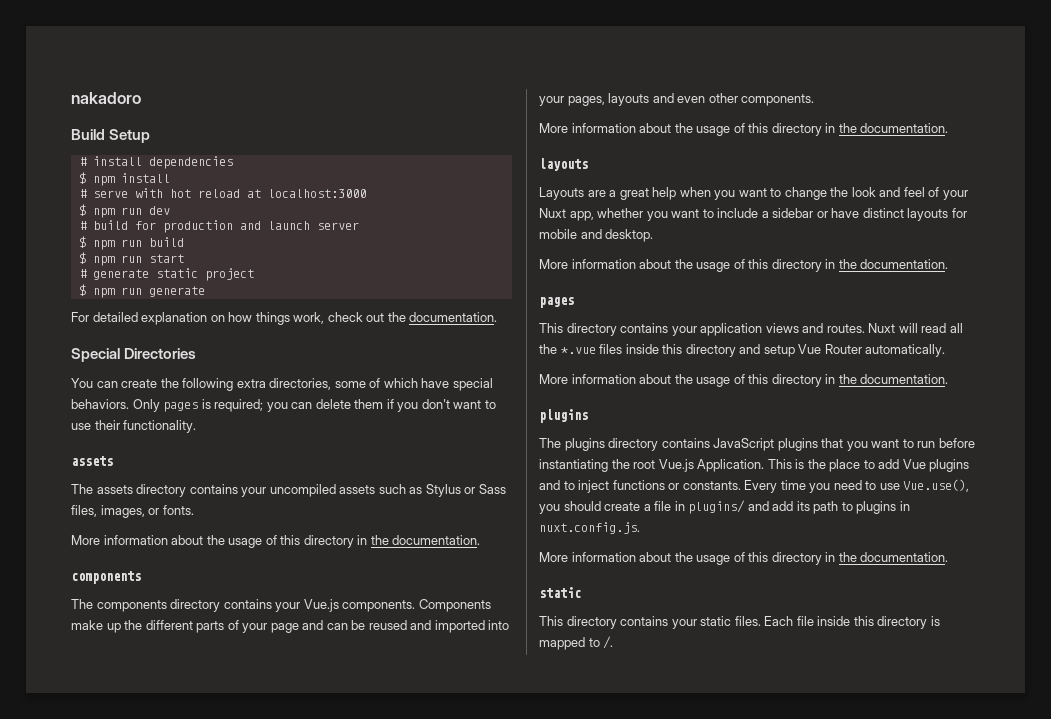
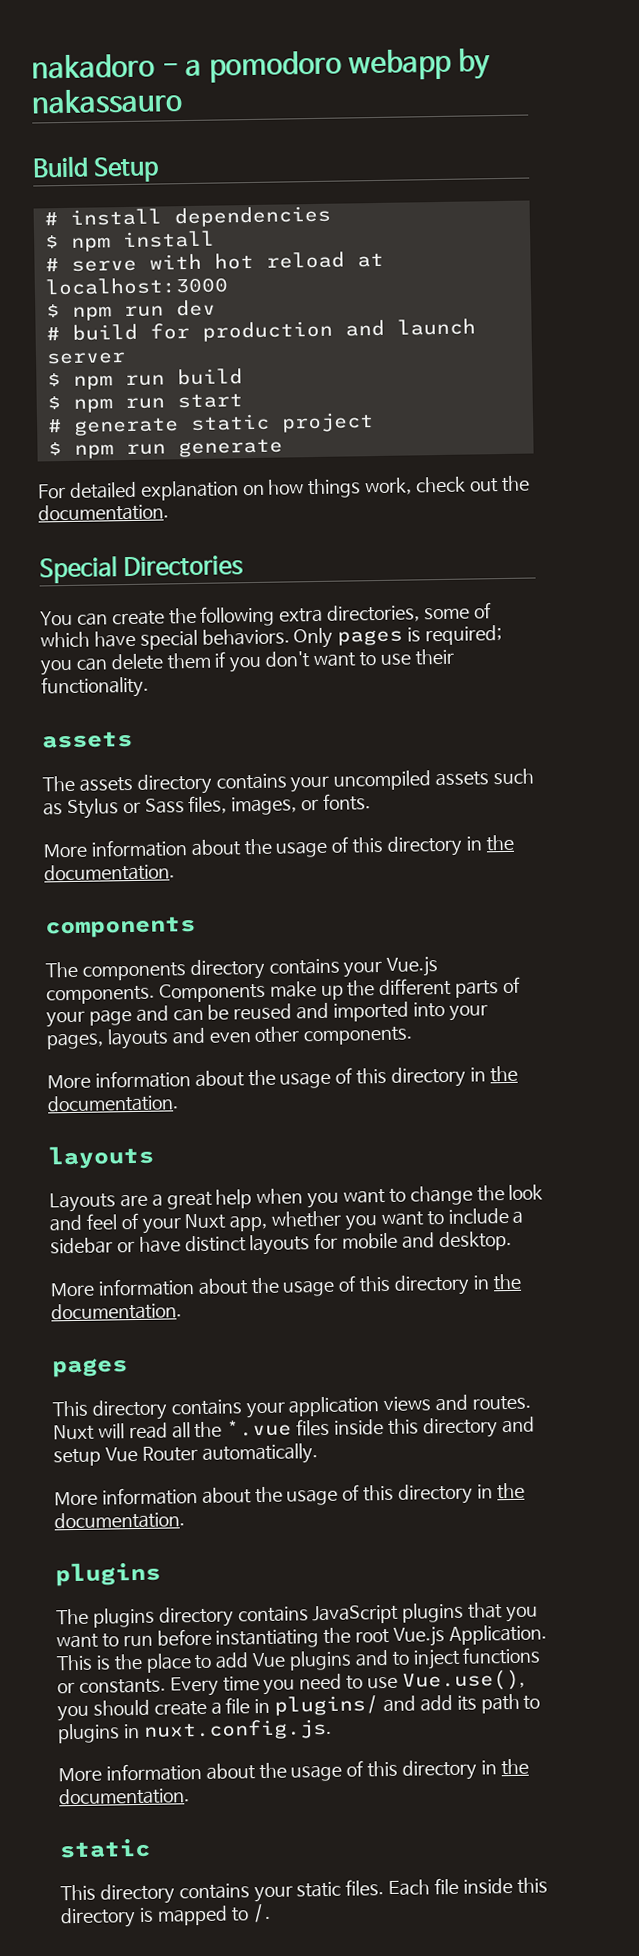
- nakadoro
+ nakadoro - a pomodoro webapp by nakassauro

